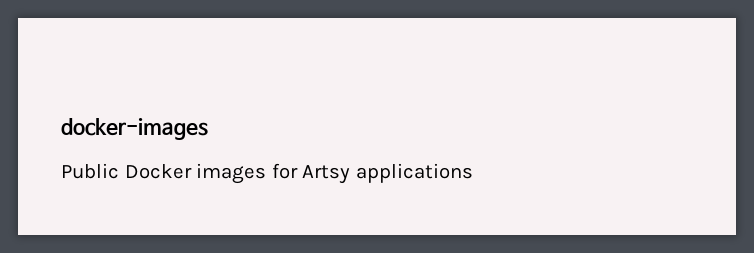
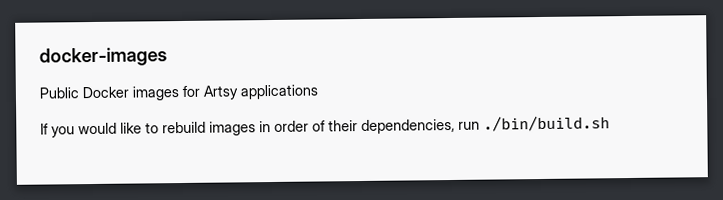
+ If you would like to rebuild images in order of their dependencies, run ./bin/build.sh

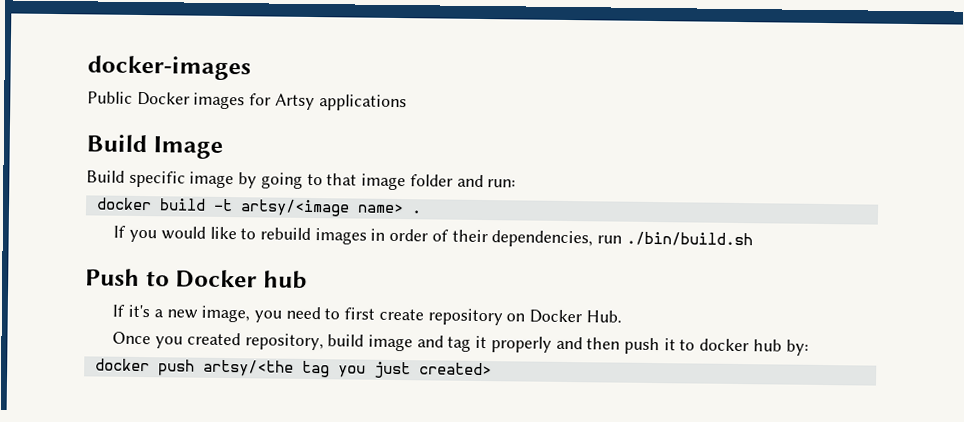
+ Build Image
+ Build specific image by going to that image folder and run:
+ docker build -t artsy/<image name> .
+ Push to Docker hub
+ If it's a new image, you need to first create repository on Docker Hub.
+ Once you created repository, build image and tag it properly and then push it to docker hub by:
+ docker push artsy/<the tag you just created>

